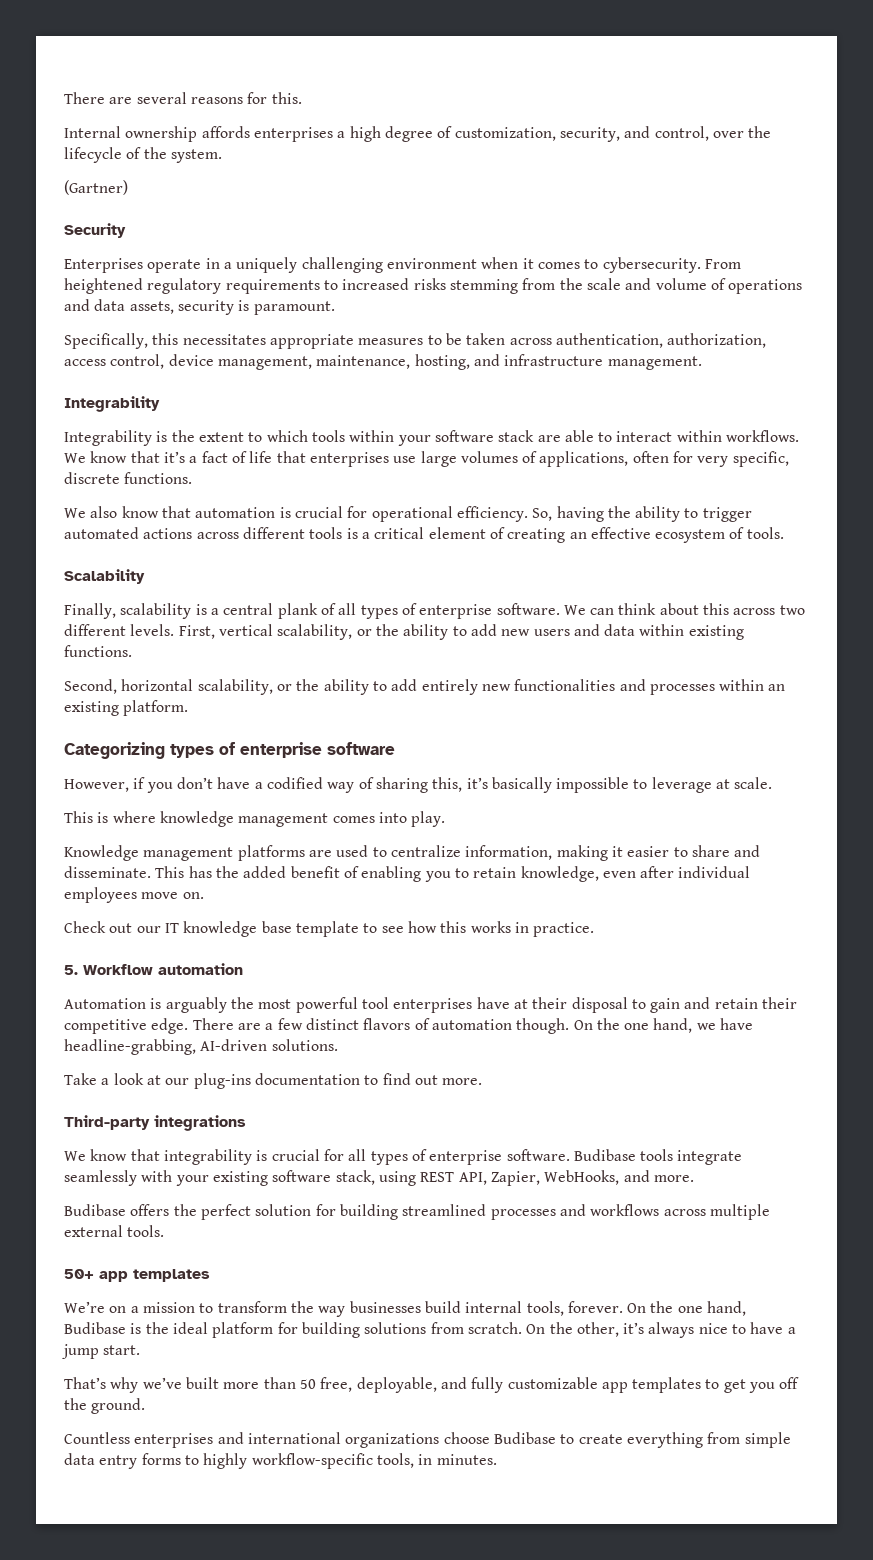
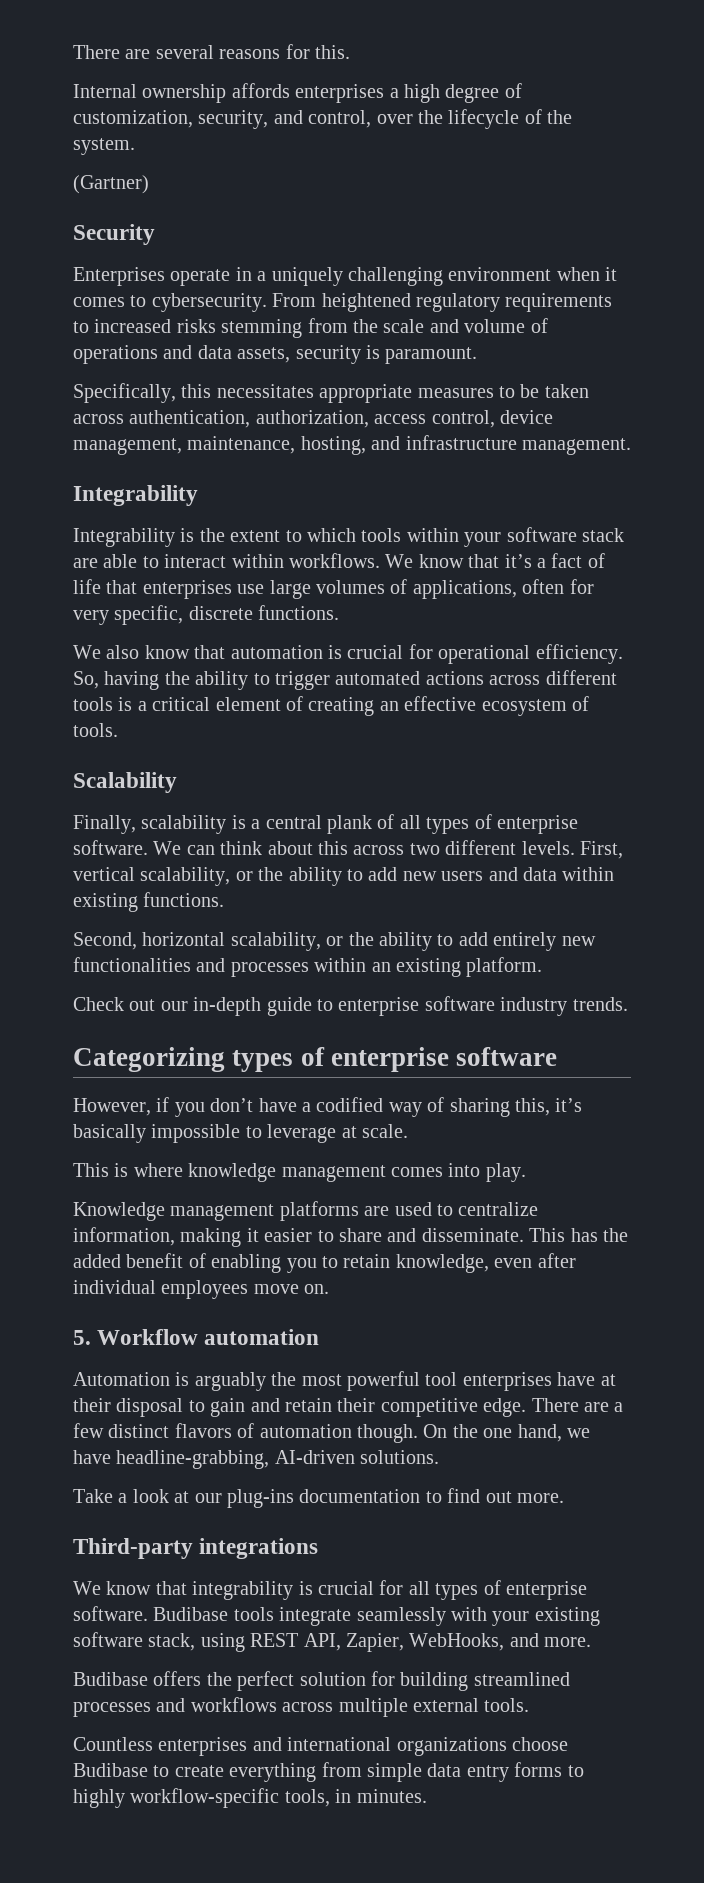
+ Check out our in-depth guide to enterprise software industry trends.
- Check out our IT knowledge base template to see how this works in practice.
- 50+ app templates
- We’re on a mission to transform the way businesses build internal tools, forever. On the one hand, Budibase is the ideal platform for building solutions from scratch. On the other, it’s always nice to have a jump start.
- That’s why we’ve built more than 50 free, deployable, and fully customizable app templates to get you off the ground.

